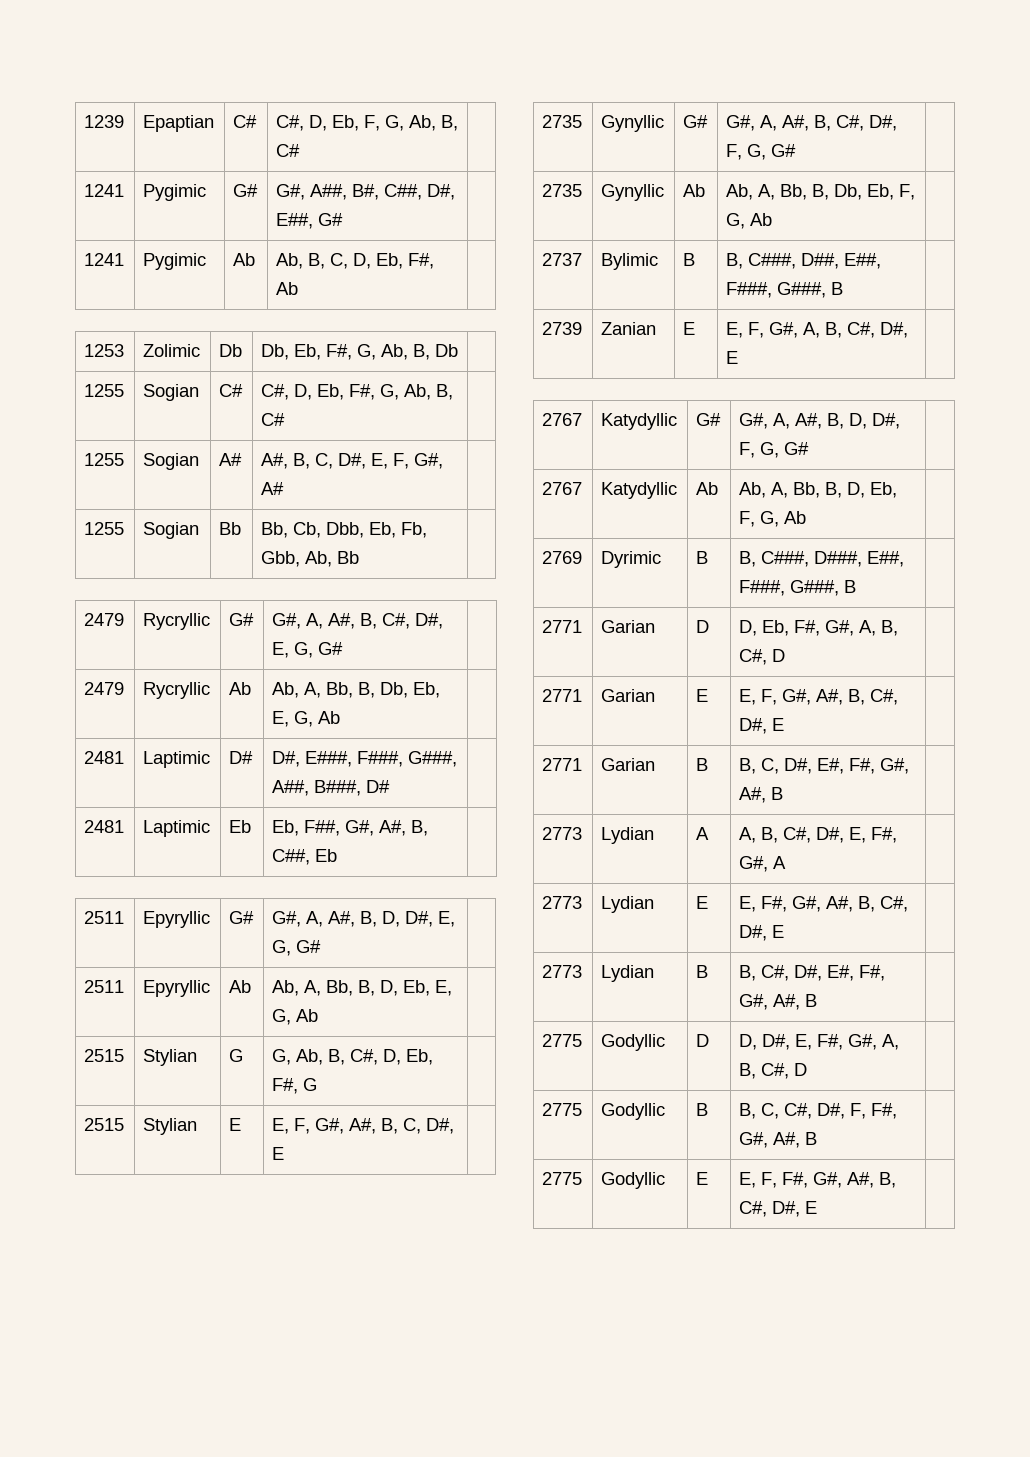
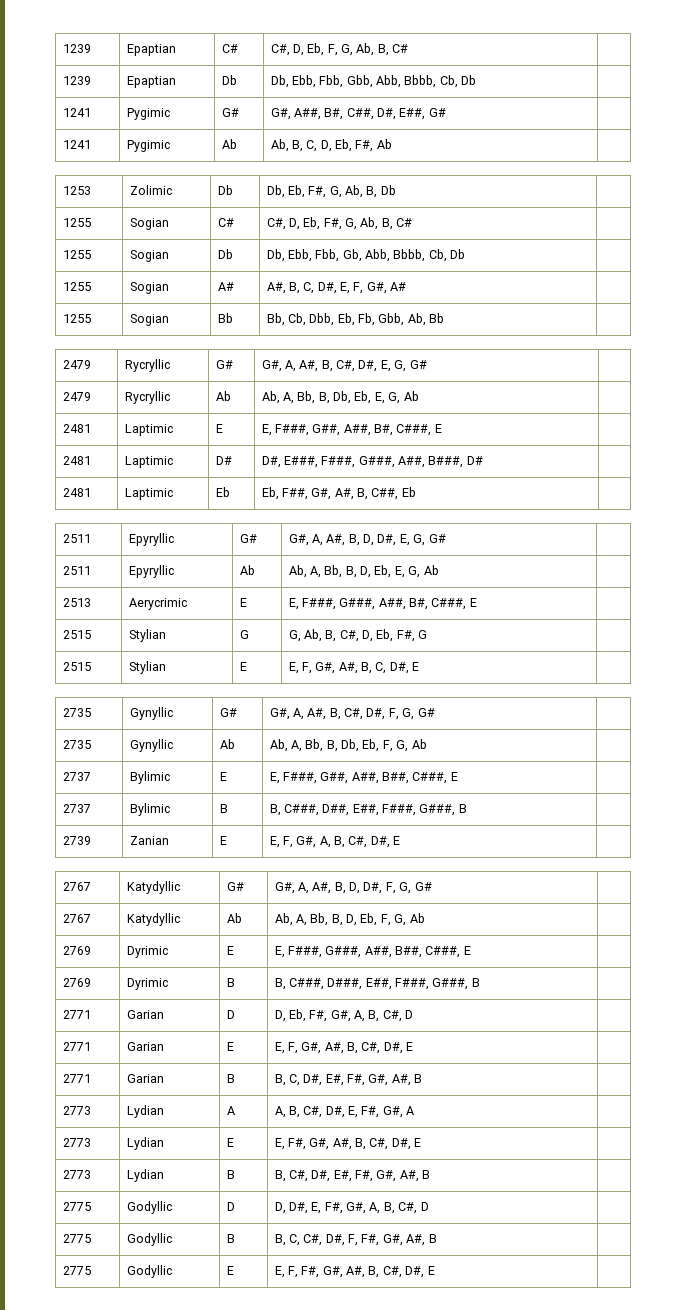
+ 1239 | Epaptian | Db | Db, Ebb, Fbb, Gbb, Abb, Bbbb, Cb, Db |
+ 1255 | Sogian | Db | Db, Ebb, Fbb, Gb, Abb, Bbbb, Cb, Db |
+ 2481 | Laptimic | E | E, F###, G##, A##, B#, C###, E |
+ 2513 | Aerycrimic | E | E, F###, G###, A##, B#, C###, E |
+ 2737 | Bylimic | E | E, F###, G##, A##, B##, C###, E |
+ 2769 | Dyrimic | E | E, F###, G###, A##, B##, C###, E |

